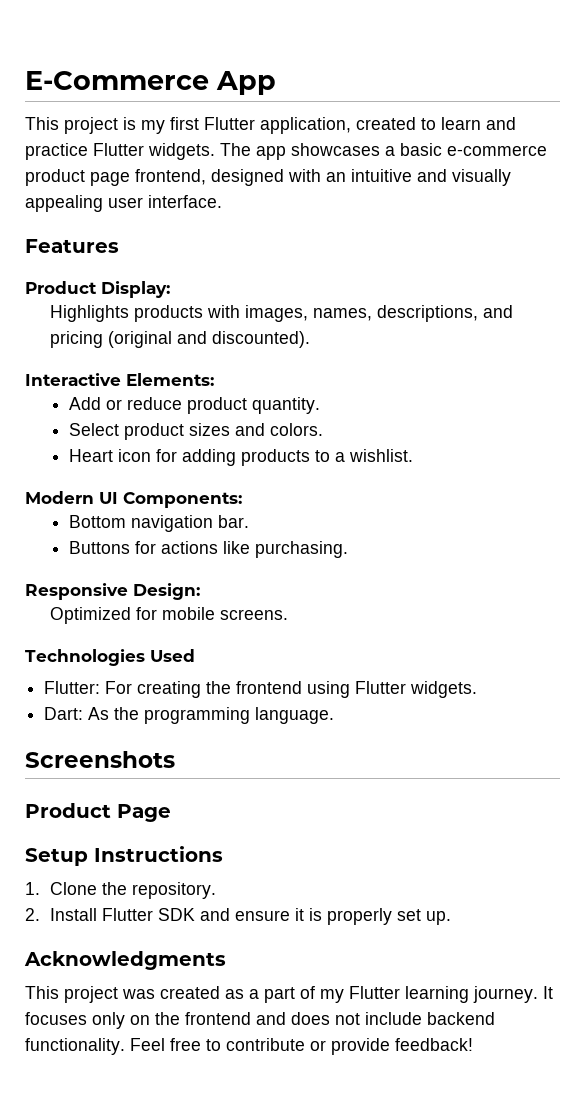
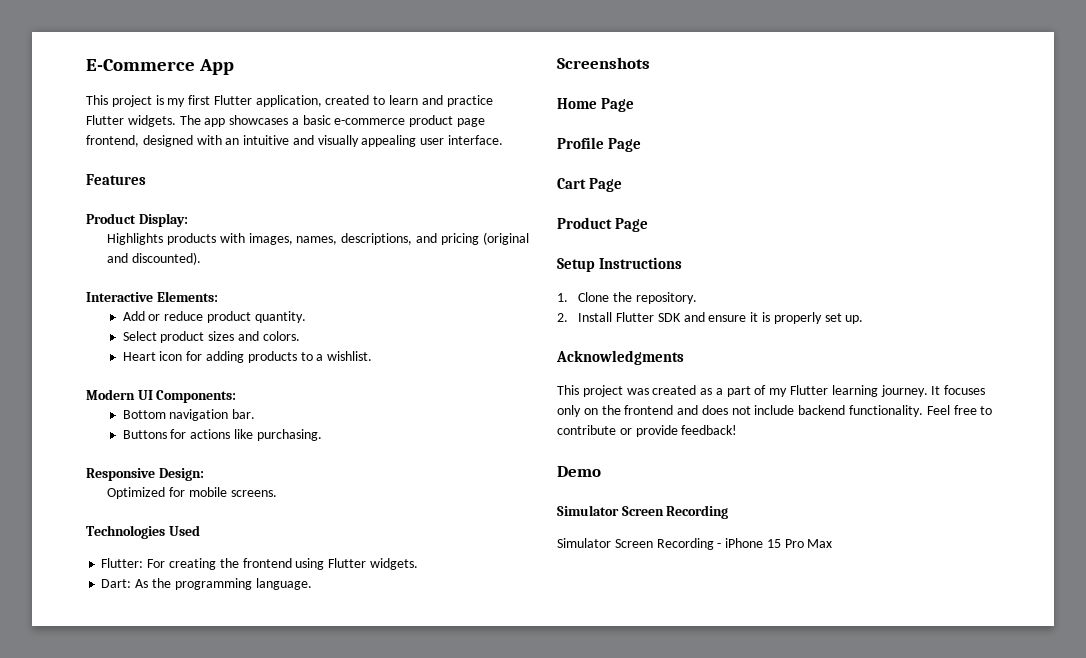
+ Home Page
+ Profile Page
+ Cart Page
+ Demo
+ Simulator Screen Recording
+ Simulator Screen Recording - iPhone 15 Pro Max

